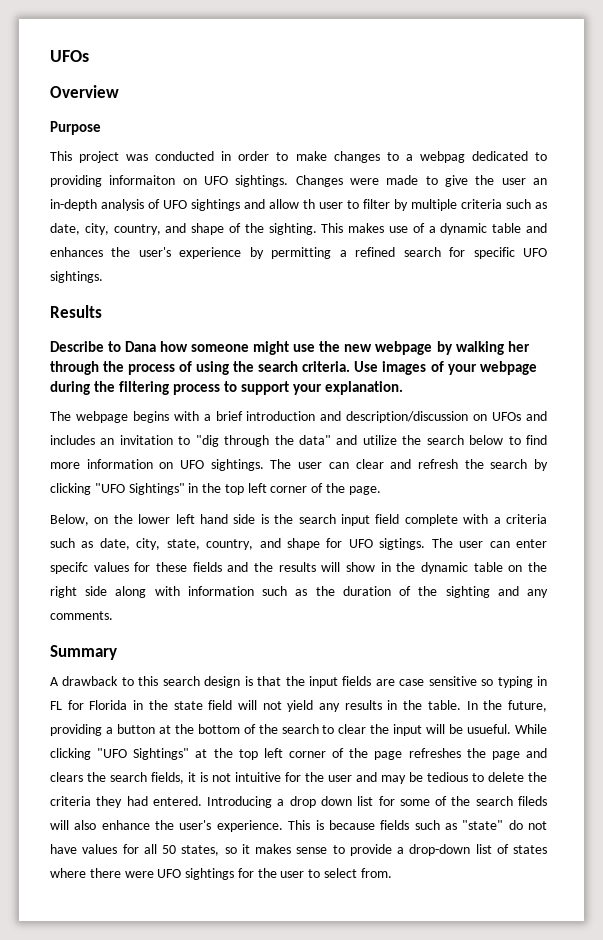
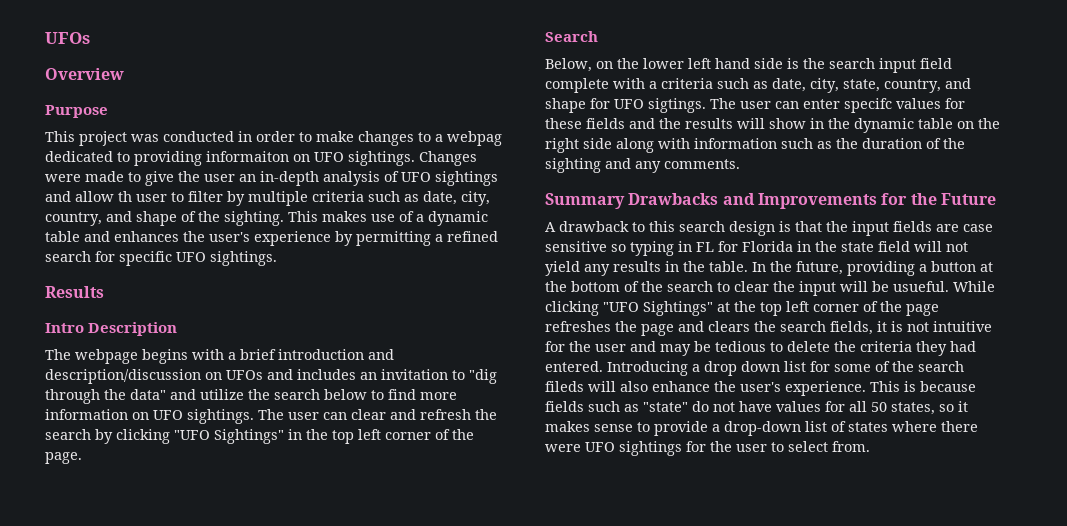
- Describe to Dana how someone might use the new webpage by walking her through the process of using the search criteria. Use images of your webpage during the filtering process to support your explanation.
+ Intro Description
+ Search
- Summary
+ Summary Drawbacks and Improvements for the Future

